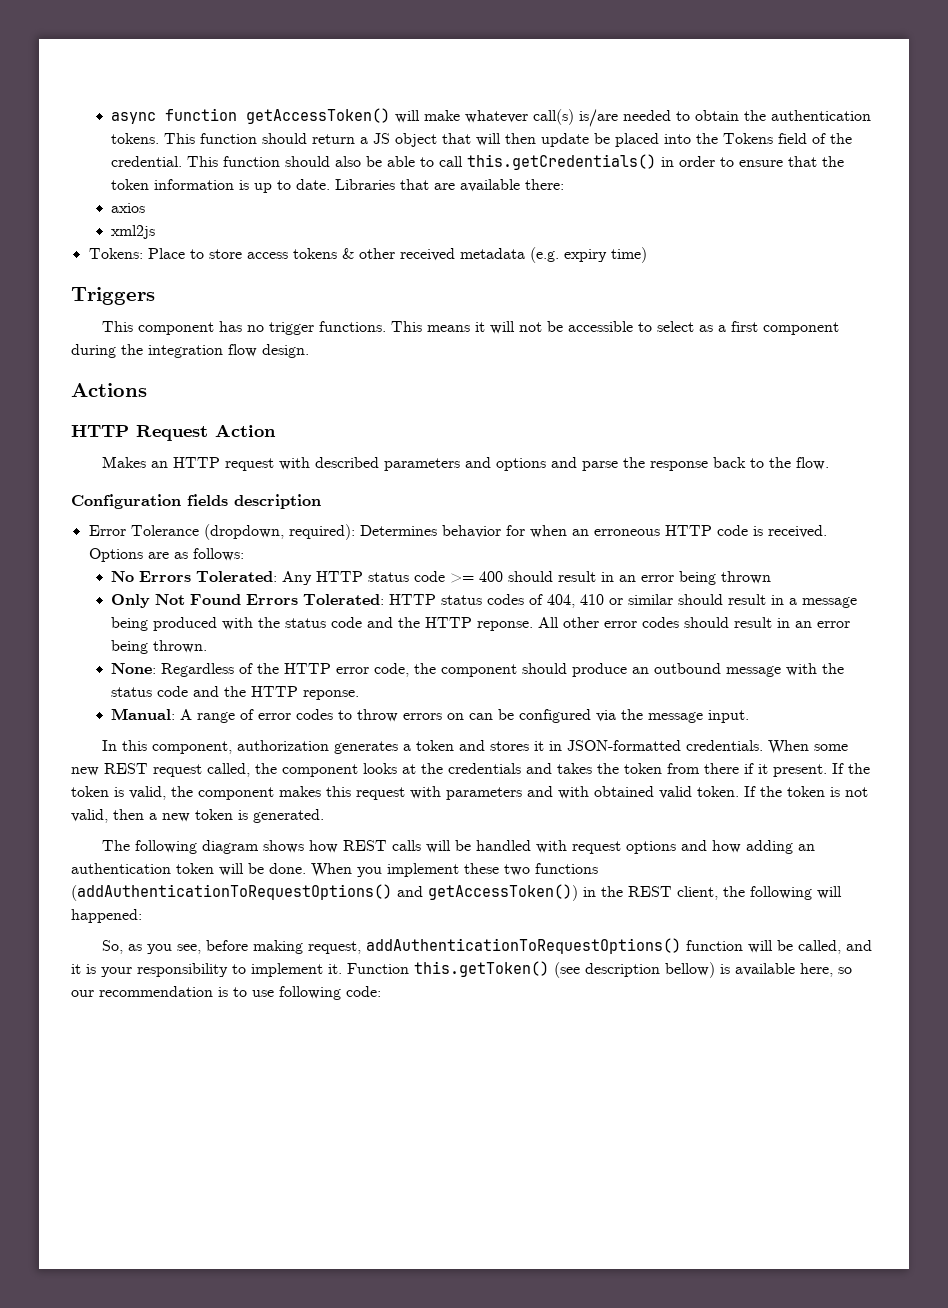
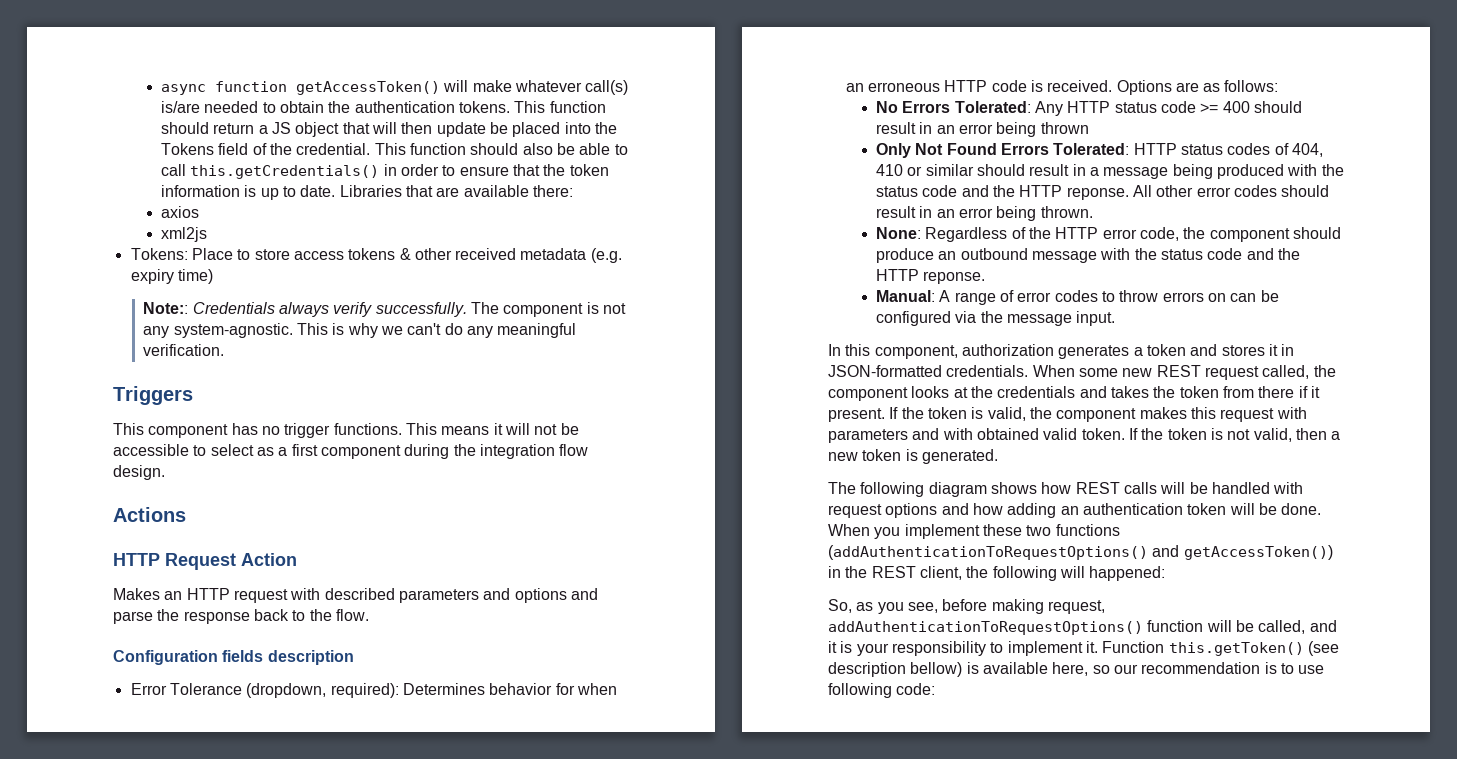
+ Note:: Credentials always verify successfully. The component is not any system-agnostic. This is why we can't do any meaningful verification.

